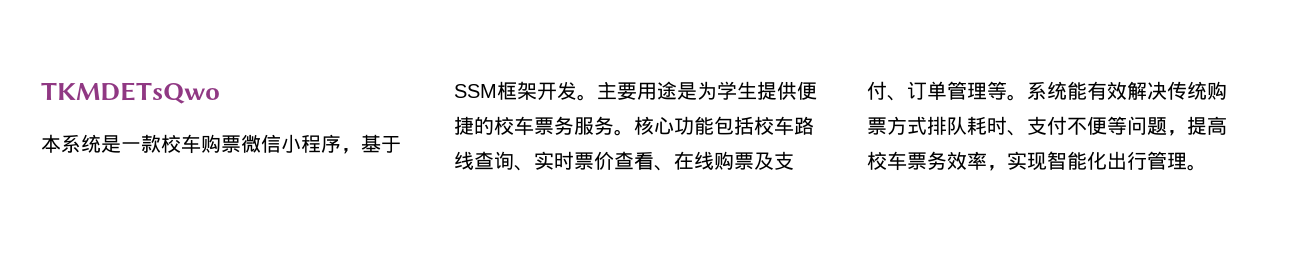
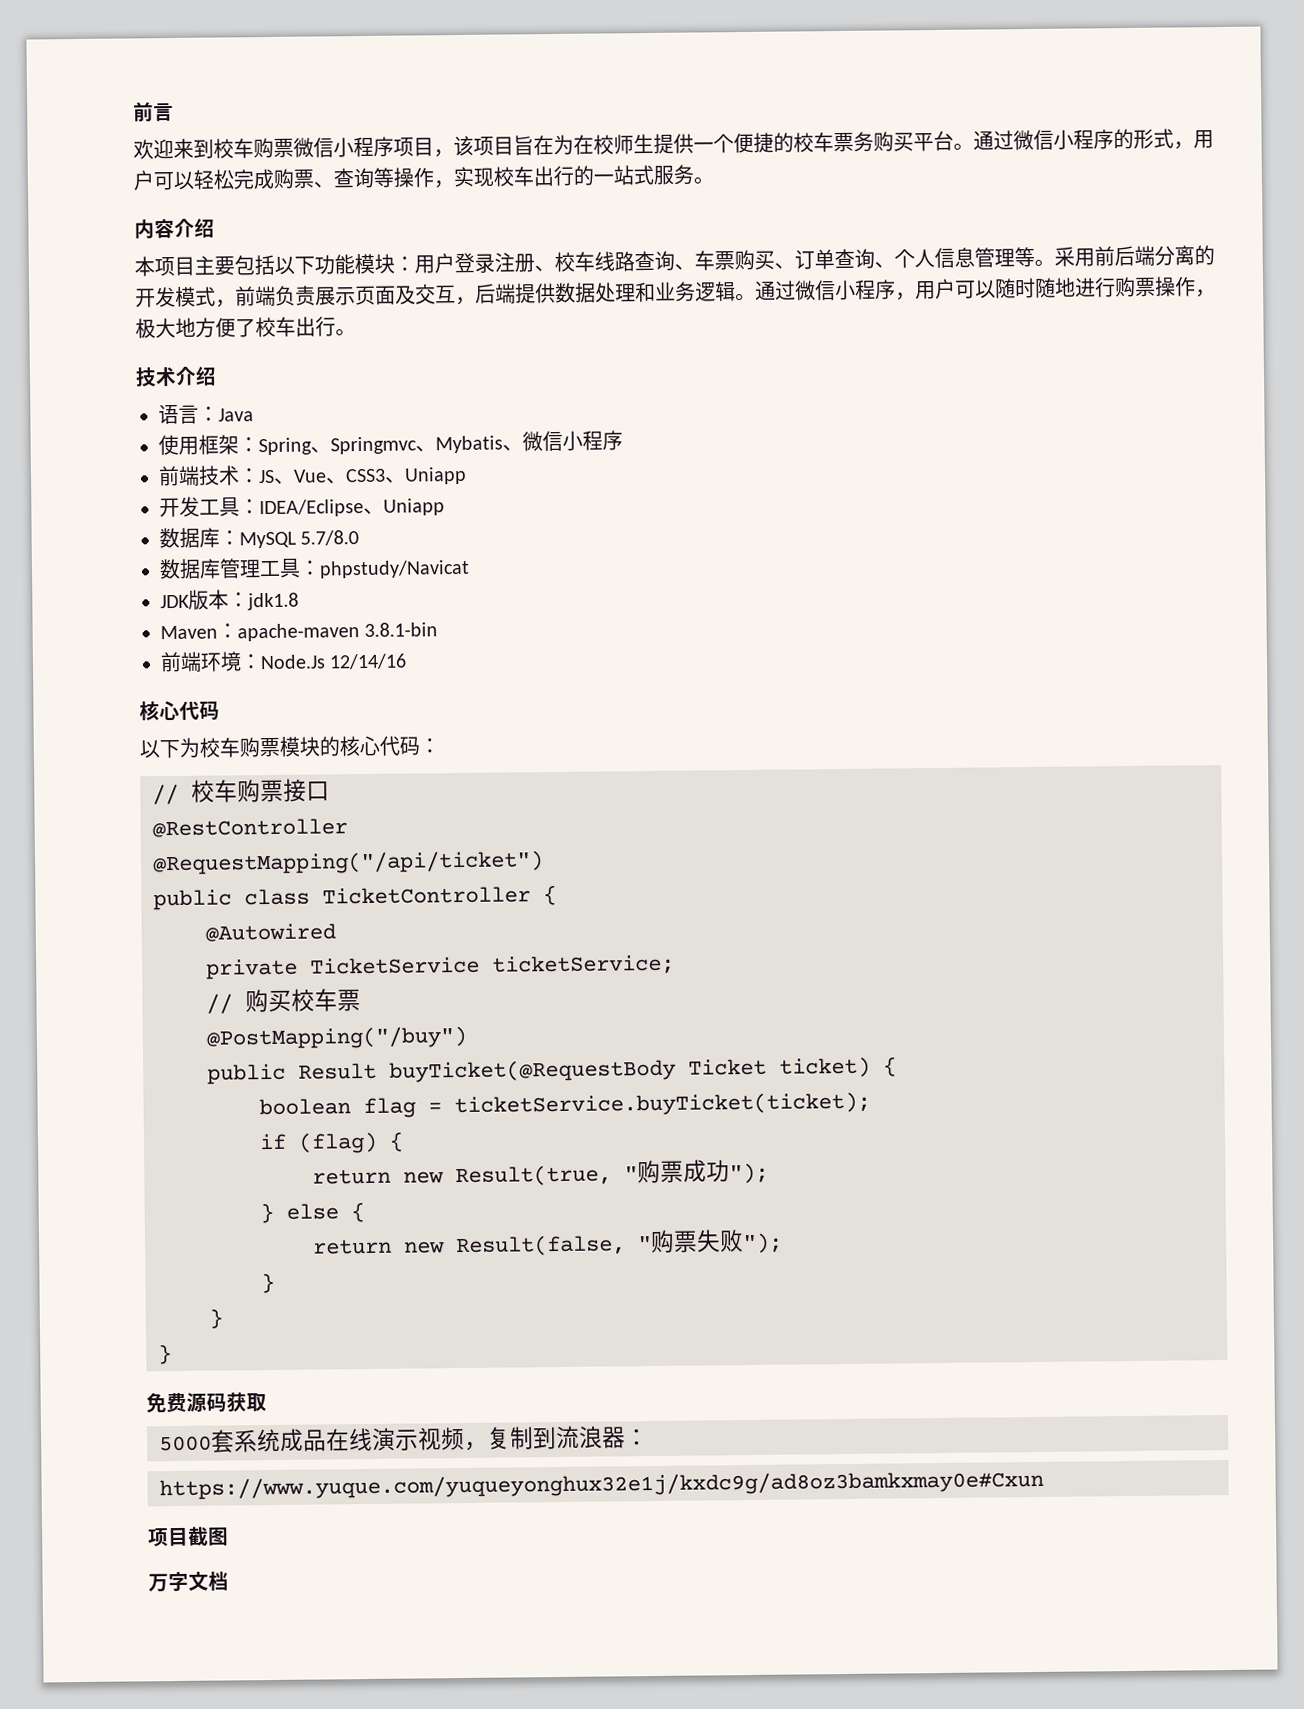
- TKMDETsQwo
- 本系统是一款校车购票微信小程序，基于SSM框架开发。主要用途是为学生提供便捷的校车票务服务。核心功能包括校车路线查询、实时票价查看、在线购票及支付、订单管理等。系统能有效解决传统购票方式排队耗时、支付不便等问题，提高校车票务效率，实现智能化出行管理。
+ 前言
+ 欢迎来到校车购票微信小程序项目，该项目旨在为在校师生提供一个便捷的校车票务购买平台。通过微信小程序的形式，用户可以轻松完成购票、查询等操作，实现校车出行的一站式服务。
+ 内容介绍
+ 本项目主要包括以下功能模块：用户登录注册、校车线路查询、车票购买、订单查询、个人信息管理等。采用前后端分离的开发模式，前端负责展示页面及交互，后端提供数据处理和业务逻辑。通过微信小程序，用户可以随时随地进行购票操作，极大地方便了校车出行。
+ 技术介绍
+ 语言：Java
+ 使用框架：Spring、Springmvc、Mybatis、微信小程序
+ 前端技术：JS、Vue、CSS3、Uniapp
+ 开发工具：IDEA/Eclipse、Uniapp
+ 数据库：MySQL 5.7/8.0
+ 数据库管理工具：phpstudy/Navicat
+ JDK版本：jdk1.8
+ Maven：apache-maven 3.8.1-bin
+ 前端环境：Node.Js 12/14/16
+ 核心代码
+ 以下为校车购票模块的核心代码：
+ // 校车购票接口
+ @RestController
+ @RequestMapping("/api/ticket")
+ public class TicketController {
+ @Autowired
+ private TicketService ticketService;
+ // 购买校车票
+ @PostMapping("/buy")
+ public Result buyTicket(@RequestBody Ticket ticket) {
+ boolean flag = ticketService.buyTicket(ticket);
+ if (flag) {
+ return new Result(true, "购票成功");
+ } else {
+ return new Result(false, "购票失败");
+ }
+ }
+ }
+ 免费源码获取
+ 5000套系统成品在线演示视频，复制到流浪器：
+ https://www.yuque.com/yuqueyonghux32e1j/kxdc9g/ad8oz3bamkxmay0e#Cxun
+ 项目截图
+ 万字文档

